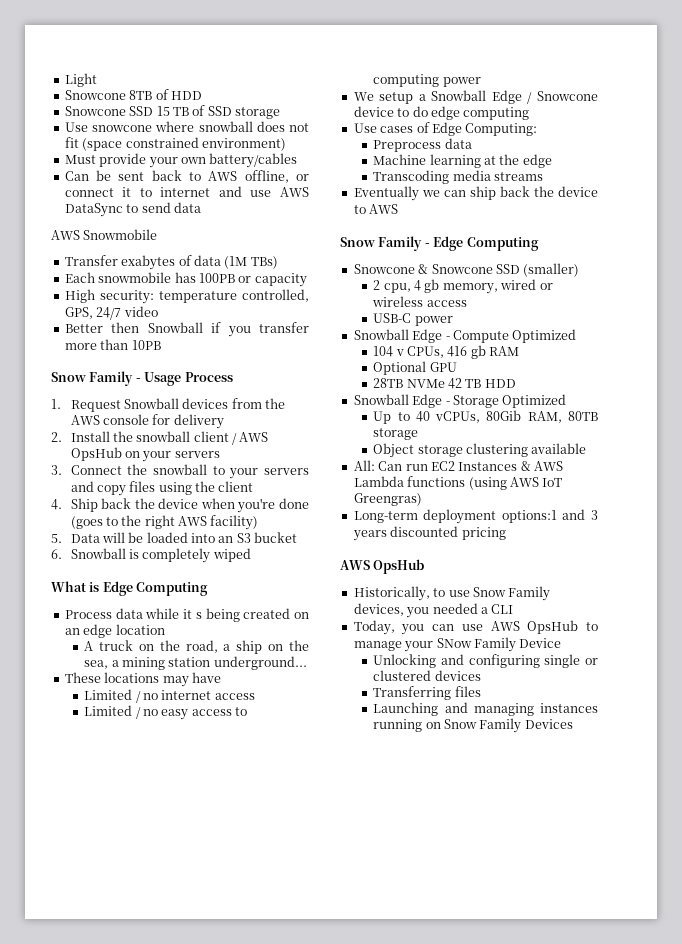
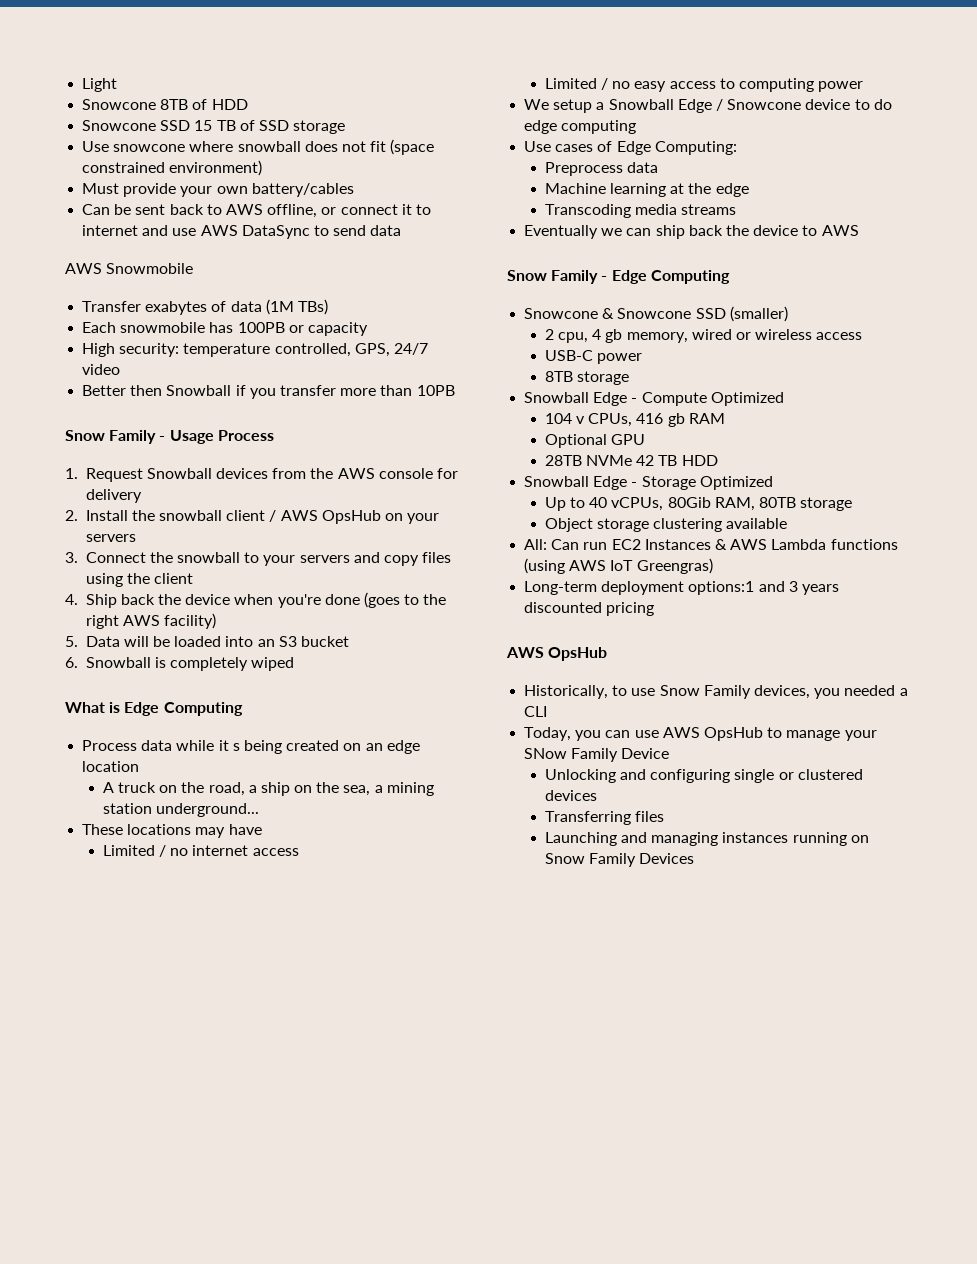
+ 8TB storage

